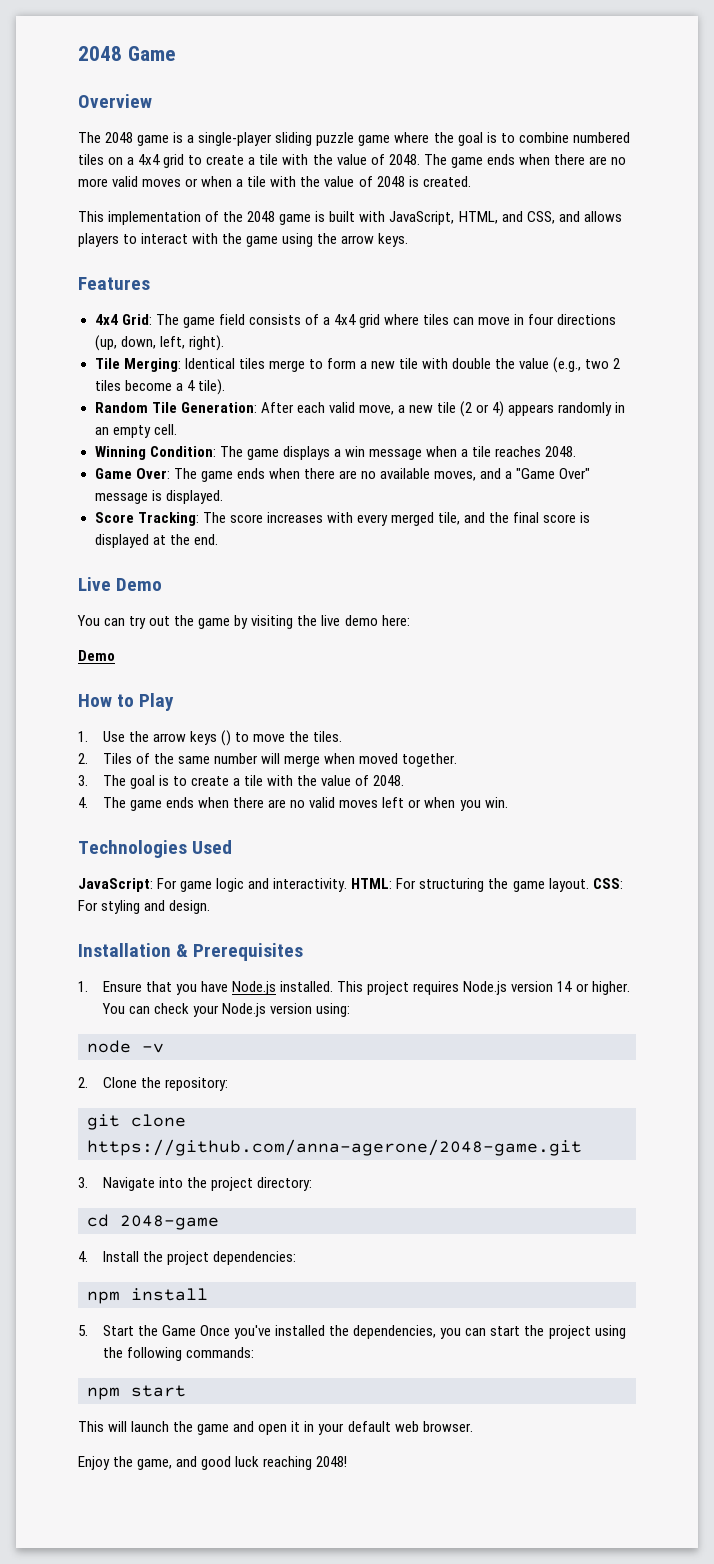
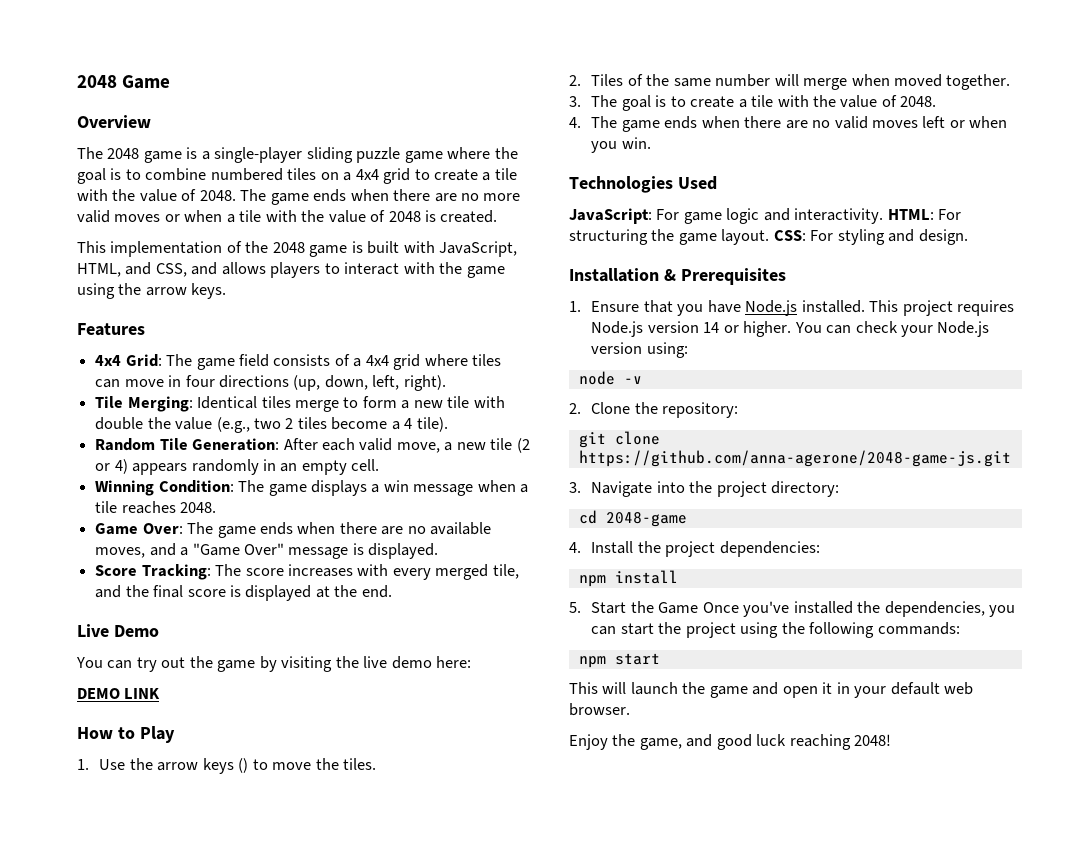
  You can try out the game by visiting the live demo here:
- Demo
+ DEMO LINK
- git clone https://github.com/anna-agerone/2048-game.git
+ git clone https://github.com/anna-agerone/2048-game-js.git

